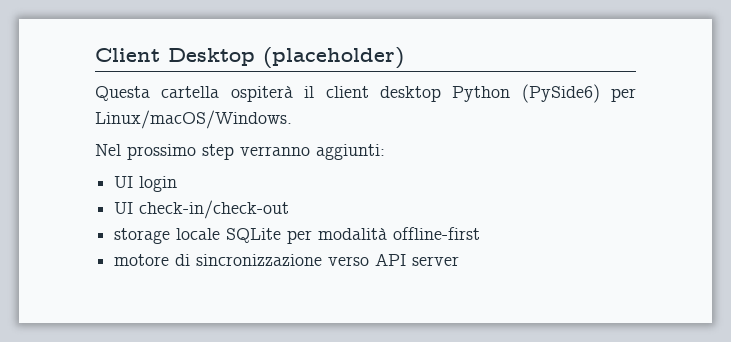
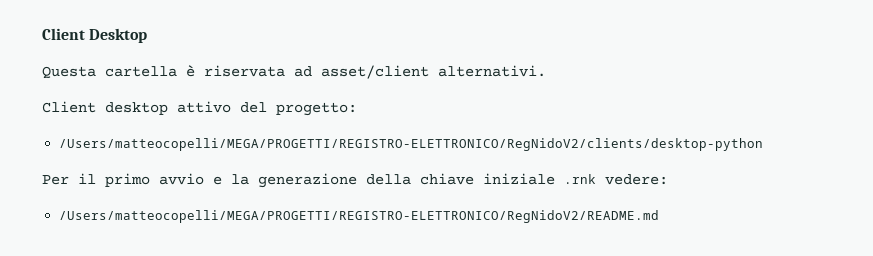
- Client Desktop (placeholder)
+ Client Desktop
- Questa cartella ospiterà il client desktop Python (PySide6) per Linux/macOS/Windows.
- Nel prossimo step verranno aggiunti:
- UI login
- UI check-in/check-out
- storage locale SQLite per modalità offline-first
- motore di sincronizzazione verso API server
+ Questa cartella è riservata ad asset/client alternativi.
+ Client desktop attivo del progetto:
+ /Users/matteocopelli/MEGA/PROGETTI/REGISTRO-ELETTRONICO/RegNidoV2/clients/desktop-python
+ Per il primo avvio e la generazione della chiave iniziale .rnk vedere:
+ /Users/matteocopelli/MEGA/PROGETTI/REGISTRO-ELETTRONICO/RegNidoV2/README.md

